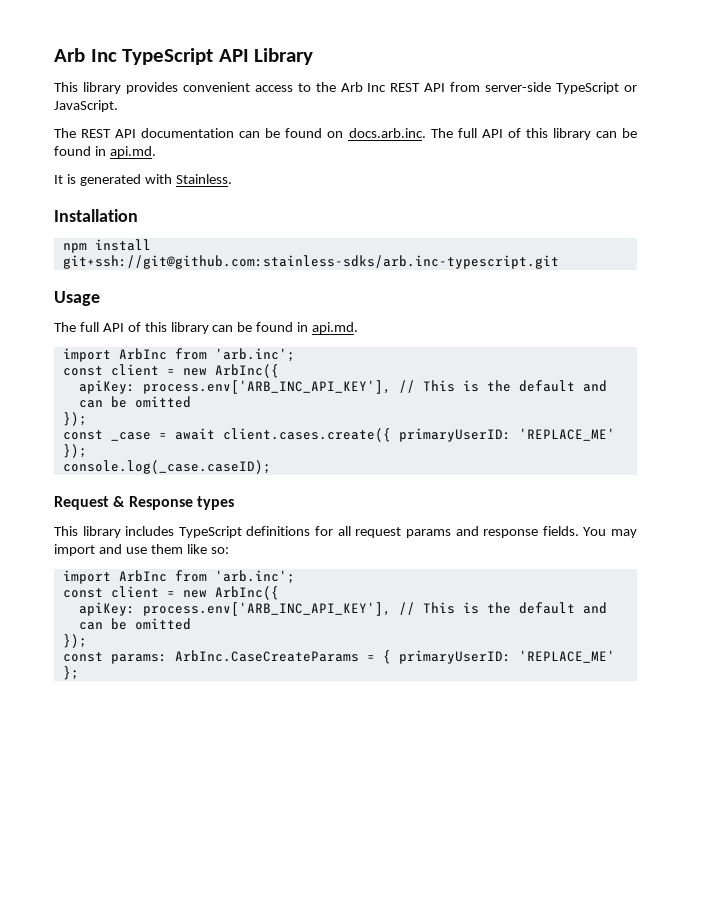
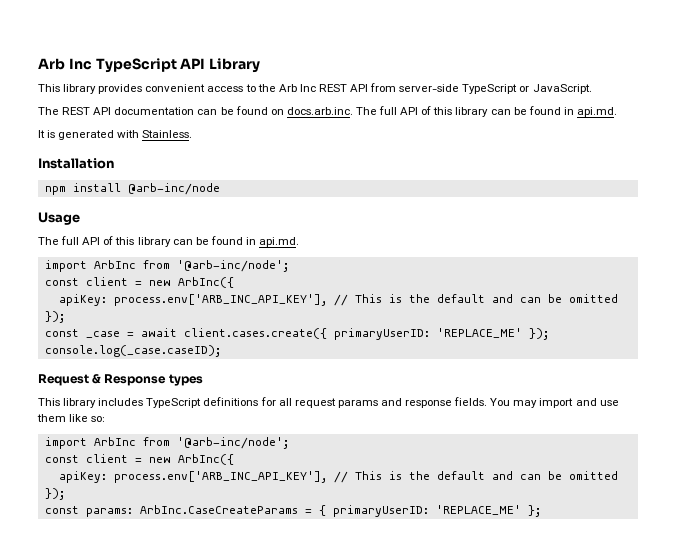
- npm install git+ssh://git@github.com:stainless-sdks/arb.inc-typescript.git
+ npm install @arb-inc/node
  Usage
  The full API of this library can be found in api.md.
- import ArbInc from 'arb.inc';
+ import ArbInc from '@arb-inc/node';
  You may import and use them like so:
- import ArbInc from 'arb.inc';
+ import ArbInc from '@arb-inc/node';

